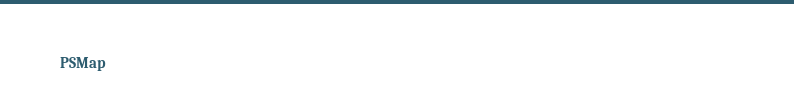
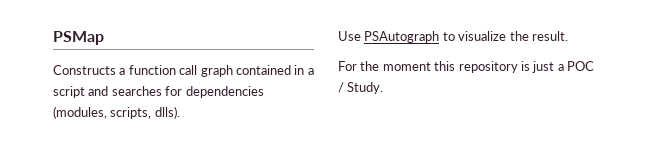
+ Constructs a function call graph contained in a script and searches for dependencies (modules, scripts, dlls).
+ Use PSAutograph to visualize the result.
+ For the moment this repository is just a POC / Study.

